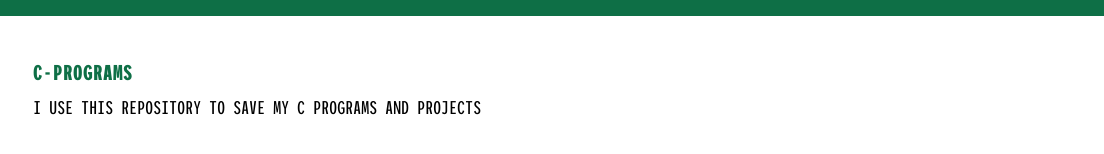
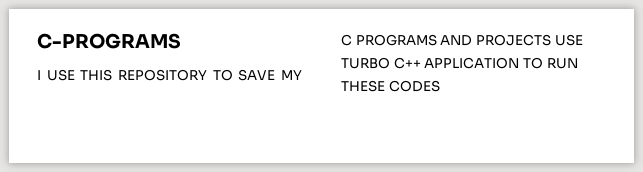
- I USE THIS REPOSITORY TO SAVE MY C PROGRAMS AND PROJECTS
+ I USE THIS REPOSITORY TO SAVE MY C PROGRAMS AND PROJECTS USE TURBO C++ APPLICATION TO RUN THESE CODES

